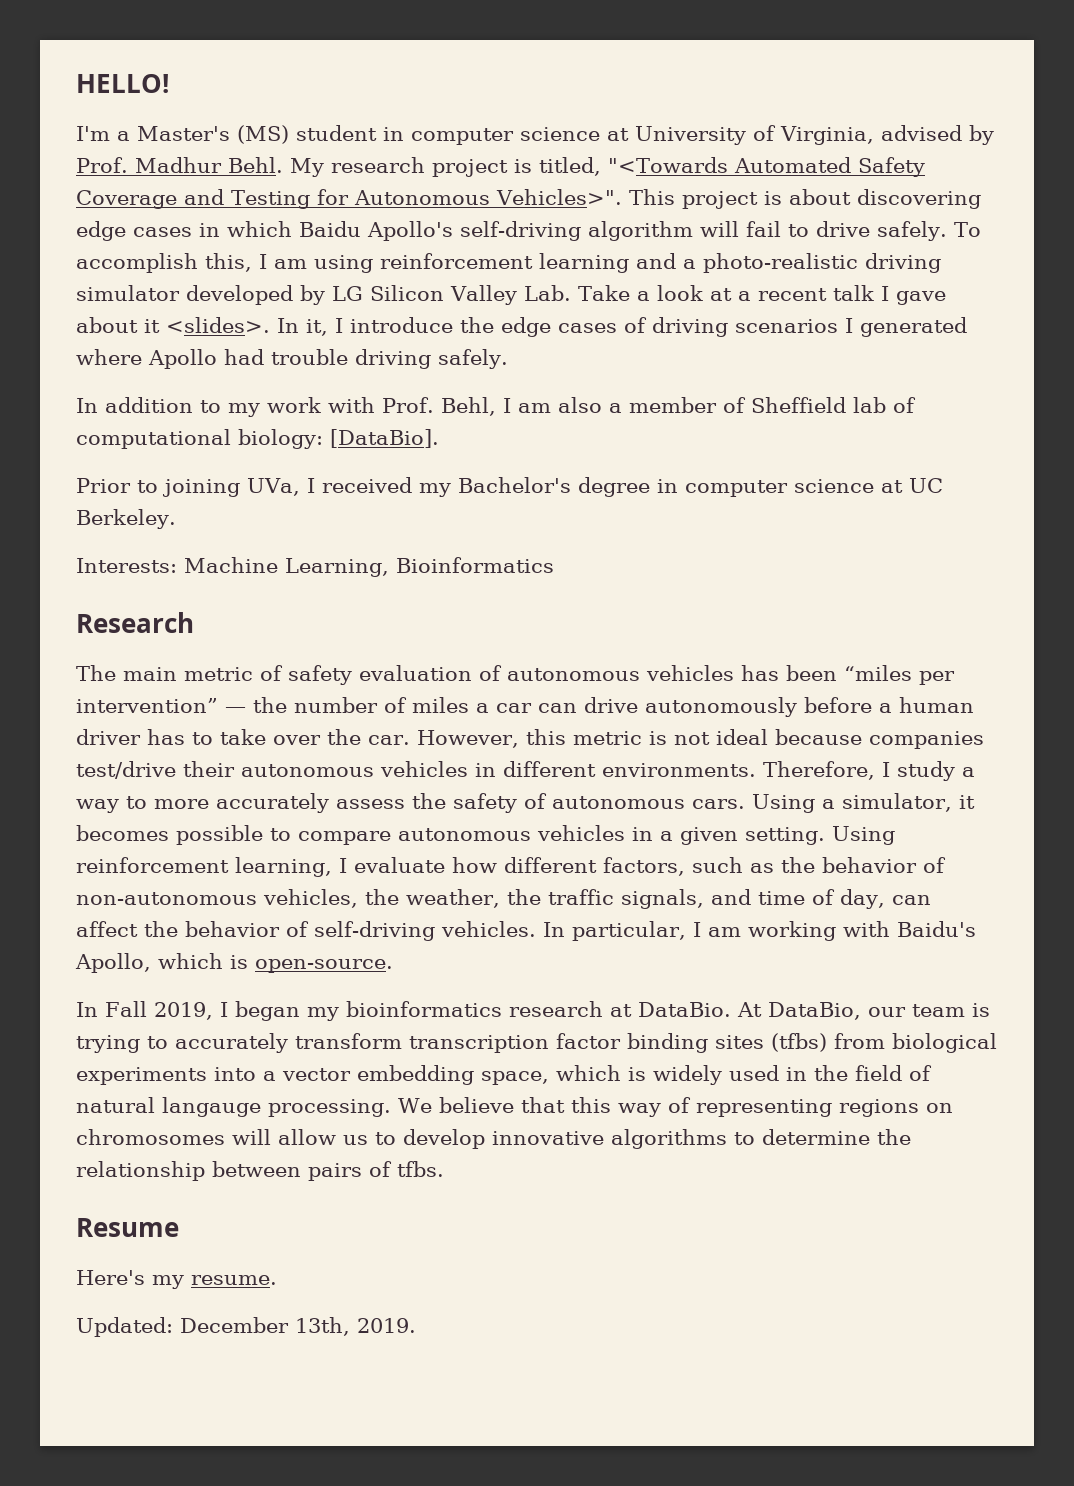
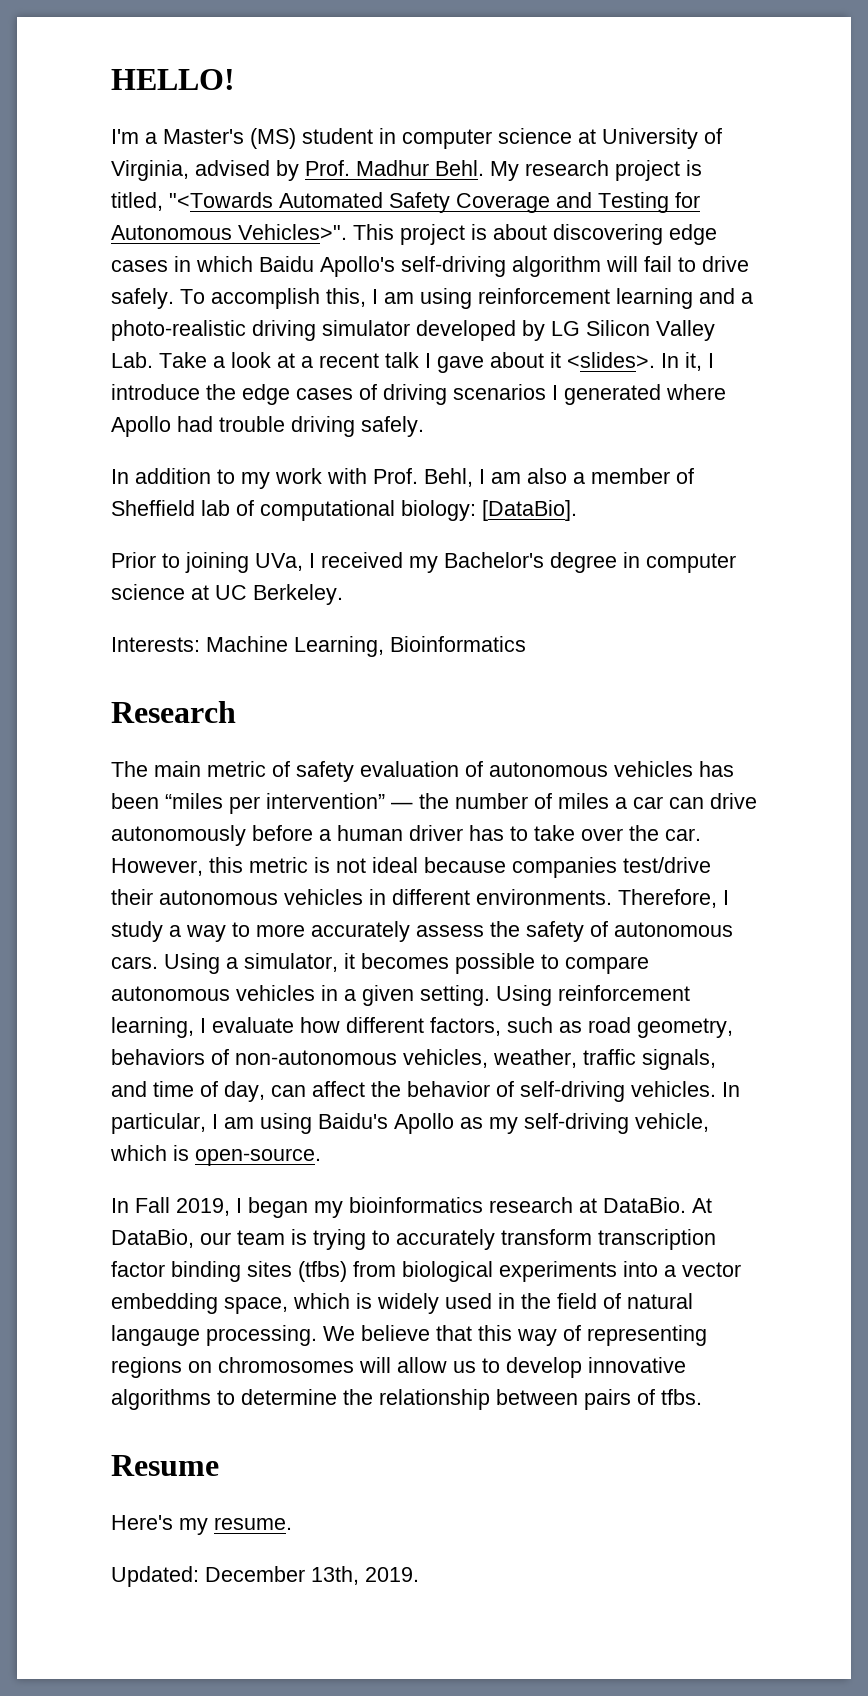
- Using reinforcement learning, I evaluate how different factors, such as the behavior of non-autonomous vehicles, the weather, the traffic signals, and time of day, can affect the behavior of self-driving vehicles.
+ Using reinforcement learning, I evaluate how different factors, such as road geometry, behaviors of non-autonomous vehicles, weather, traffic signals, and time of day, can affect the behavior of self-driving vehicles.
- In particular, I am working with Baidu's Apollo, which is open-source.
+ In particular, I am using Baidu's Apollo as my self-driving vehicle, which is open-source.

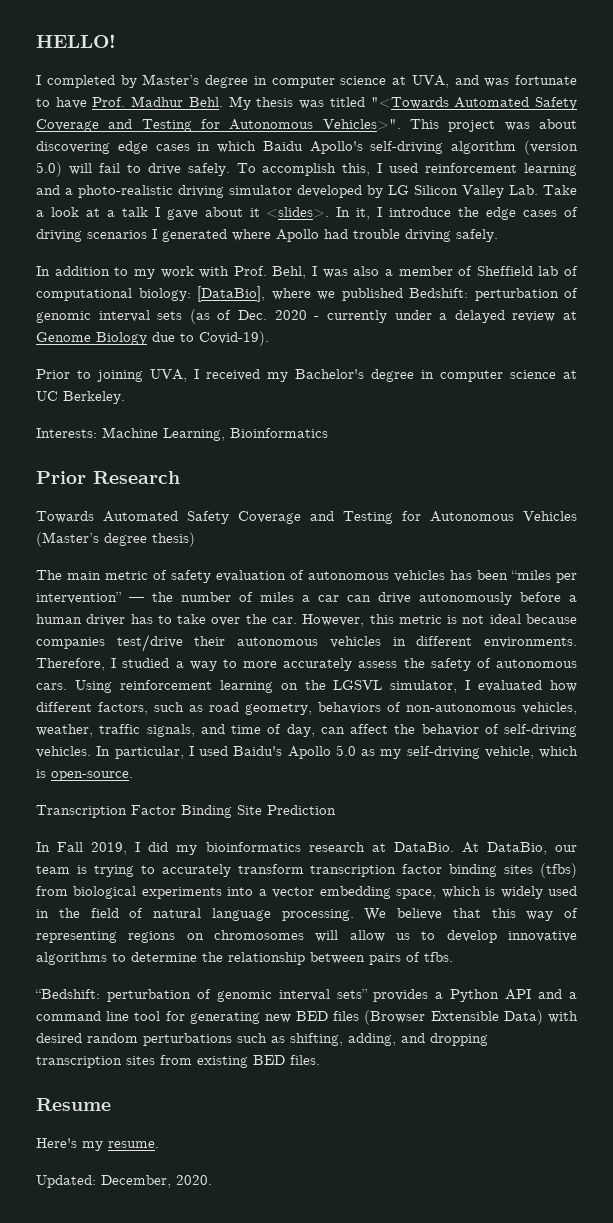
- I'm a Master's (MS) student in computer science at University of Virginia, advised by Prof. Madhur Behl. My research project is titled, "<Towards Automated Safety Coverage and Testing for Autonomous Vehicles>".
+ I completed by Master’s degree in computer science at UVA, and was fortunate to have Prof. Madhur Behl. My thesis was titled "<Towards Automated Safety Coverage and Testing for Autonomous Vehicles>".
- This project is about discovering edge cases in which Baidu Apollo's self-driving algorithm will fail to drive safely.
+ This project was about discovering edge cases in which Baidu Apollo's self-driving algorithm (version 5.0) will fail to drive safely.
- To accomplish this, I am using reinforcement learning and a photo-realistic driving simulator developed by LG Silicon Valley Lab. Take a look at a recent talk I gave about it <slides>.
+ To accomplish this, I used reinforcement learning and a photo-realistic driving simulator developed by LG Silicon Valley Lab. Take a look at a talk I gave about it <slides>.
- In addition to my work with Prof. Behl, I am also a member of Sheffield lab of computational biology: [DataBio].
+ In addition to my work with Prof. Behl, I was also a member of Sheffield lab of computational biology: [DataBio], where we published Bedshift: perturbation of genomic interval sets (as of Dec. 2020 - currently under a delayed review at Genome Biology due to Covid-19).
- Prior to joining UVa, I received my Bachelor's degree in computer science at UC Berkeley.
+ Prior to joining UVA, I received my Bachelor's degree in computer science at UC Berkeley.
- Research
+ Prior Research
+ Towards Automated Safety Coverage and Testing for Autonomous Vehicles (Master’s degree thesis)
- Therefore, I study a way to more accurately assess the safety of autonomous cars.
+ Therefore, I studied a way to more accurately assess the safety of autonomous cars.
- Using a simulator, it becomes possible to compare autonomous vehicles in a given setting. Using reinforcement learning, I evaluate how different factors, such as road geometry, behaviors of non-autonomous vehicles, weather, traffic signals, and time of day, can affect the behavior of self-driving vehicles.
+ Using reinforcement learning on the LGSVL simulator, I evaluated how different factors, such as road geometry, behaviors of non-autonomous vehicles, weather, traffic signals, and time of day, can affect the behavior of self-driving vehicles.
- In particular, I am using Baidu's Apollo as my self-driving vehicle, which is open-source.
+ In particular, I used Baidu's Apollo 5.0 as my self-driving vehicle, which is open-source.
+ Transcription Factor Binding Site Prediction
- In Fall 2019, I began my bioinformatics research at DataBio.
+ In Fall 2019, I did my bioinformatics research at DataBio.
- At DataBio, our team is trying to accurately transform transcription factor binding sites (tfbs) from biological experiments into a vector embedding space, which is widely used in the field of natural langauge processing.
+ At DataBio, our team is trying to accurately transform transcription factor binding sites (tfbs) from biological experiments into a vector embedding space, which is widely used in the field of natural language processing.
+ “Bedshift: perturbation of genomic interval sets” provides a Python API and a command line tool for generating new BED files (Browser Extensible Data) with desired random perturbations such as shifting, adding, and dropping transcription sites from existing BED files.
- Updated: December 13th, 2019.
+ Updated: December, 2020.

